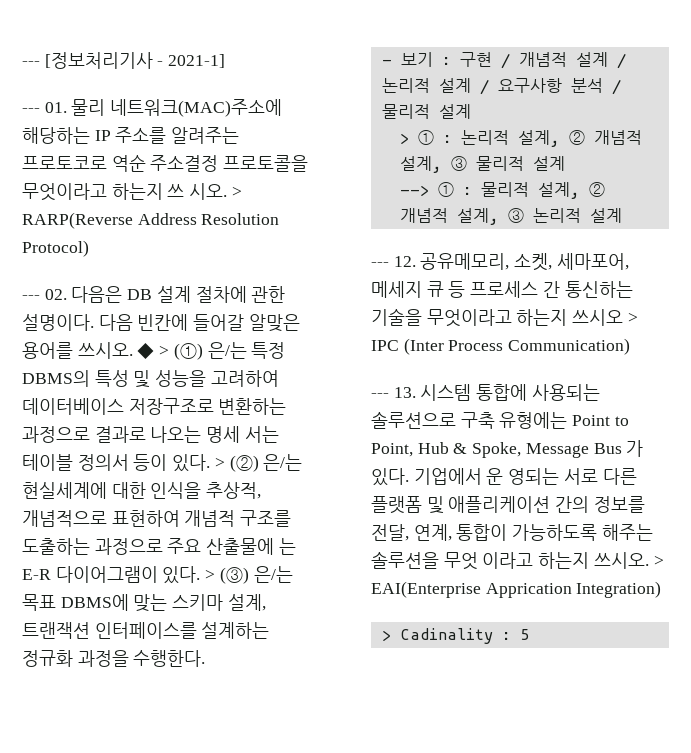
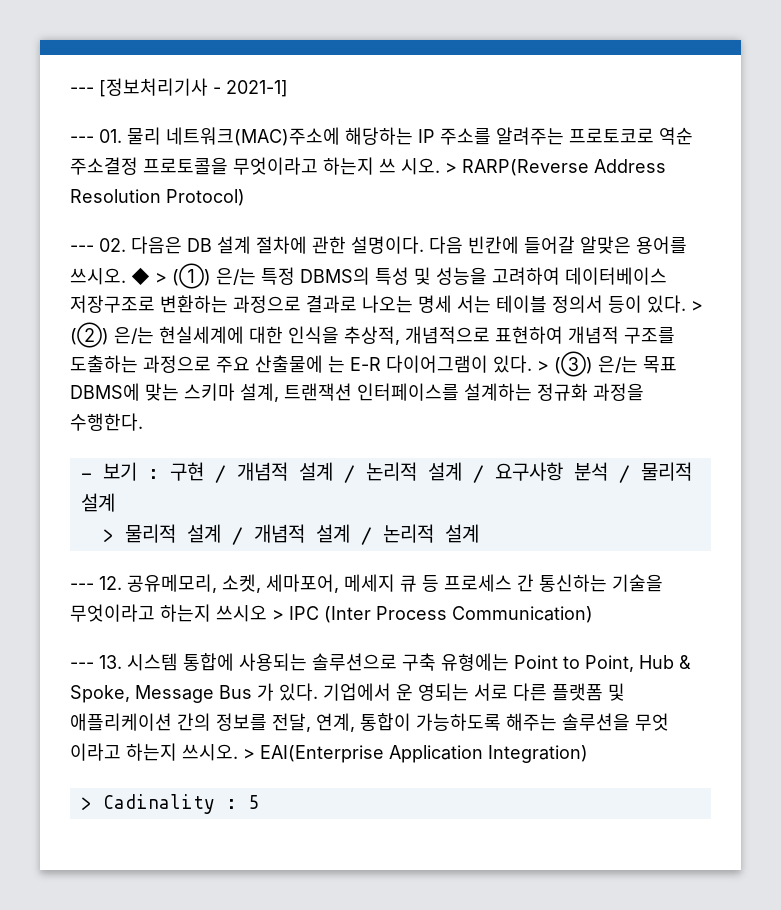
- > ① : 논리적 설계, ② 개념적 설계, ③ 물리적 설계
- --> ① : 물리적 설계, ② 개념적 설계, ③ 논리적 설계
+ > 물리적 설계 / 개념적 설계 / 논리적 설계
- > EAI(Enterprise Apprication Integration)
+ > EAI(Enterprise Application Integration)

